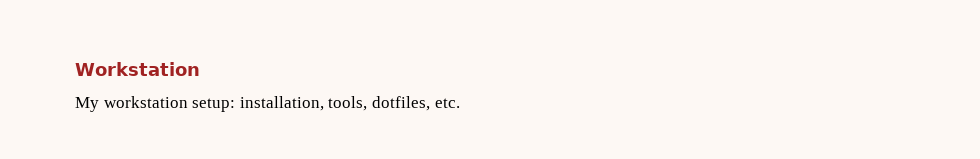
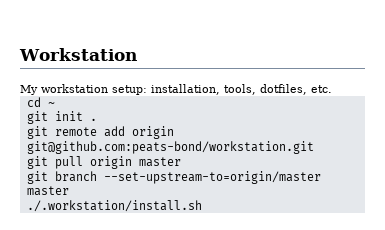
+ cd ~
+ git init .
+ git remote add origin git@github.com:peats-bond/workstation.git
+ git pull origin master
+ git branch --set-upstream-to=origin/master master
+ ./.workstation/install.sh

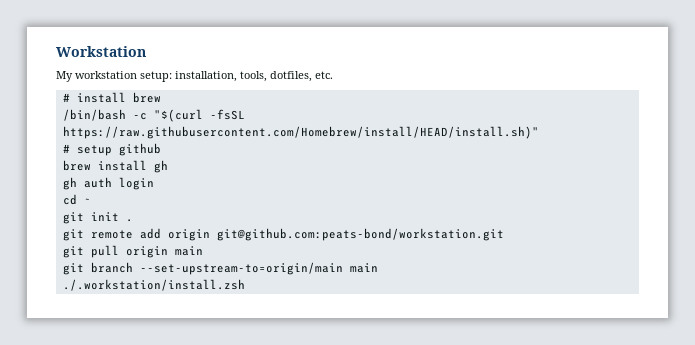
+ # install brew
+ /bin/bash -c "$(curl -fsSL https://raw.githubusercontent.com/Homebrew/install/HEAD/install.sh)"
+ # setup github
+ brew install gh
+ gh auth login
- git pull origin master
+ git pull origin main
- git branch --set-upstream-to=origin/master master
- ./.workstation/install.sh
+ git branch --set-upstream-to=origin/main main
+ ./.workstation/install.zsh

